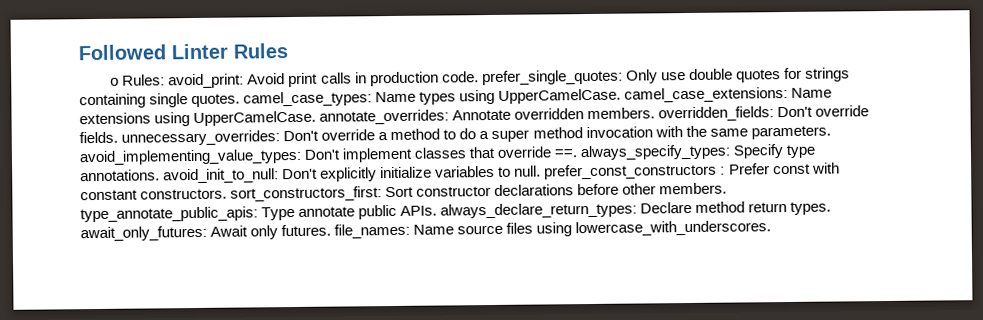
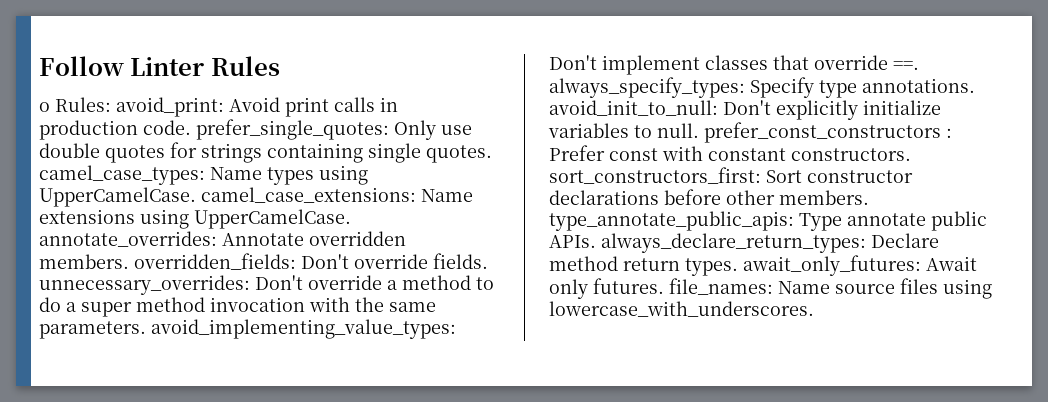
- Followed Linter Rules
+ Follow Linter Rules

